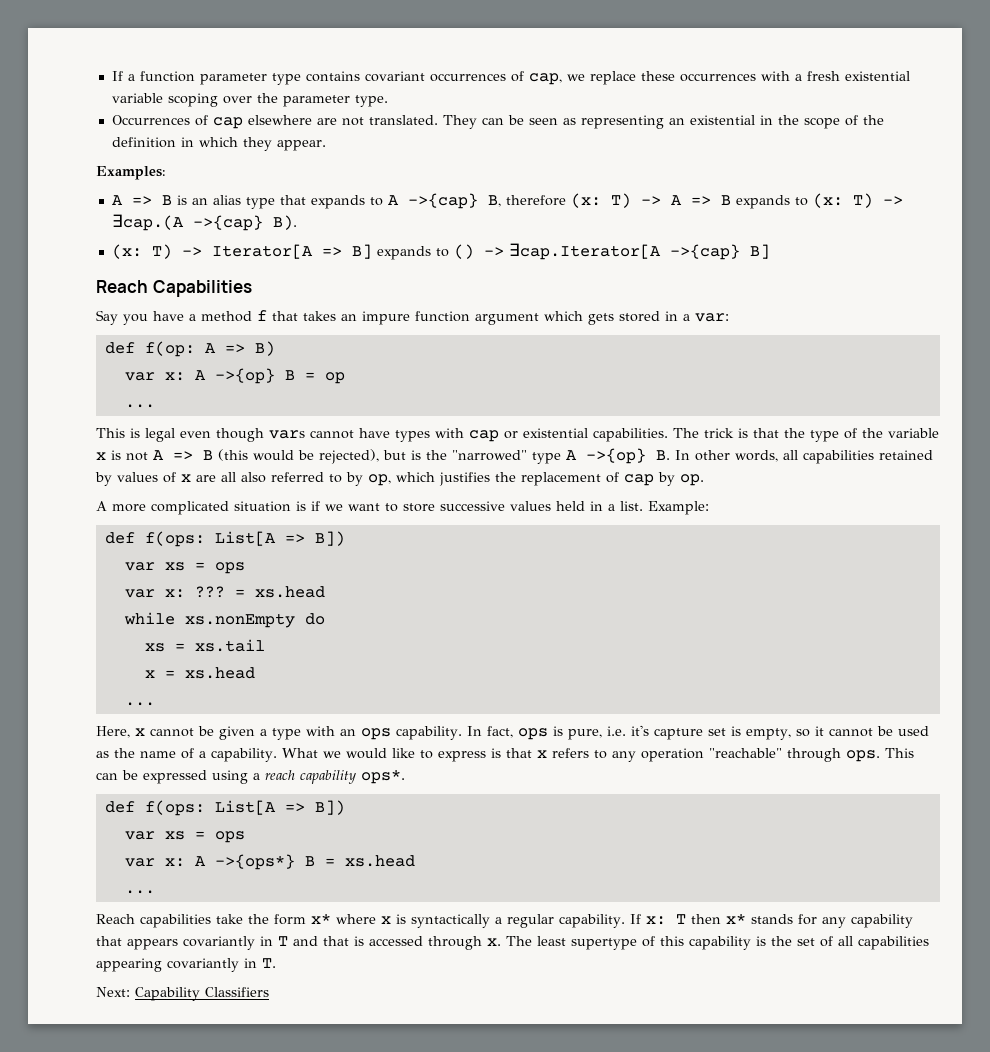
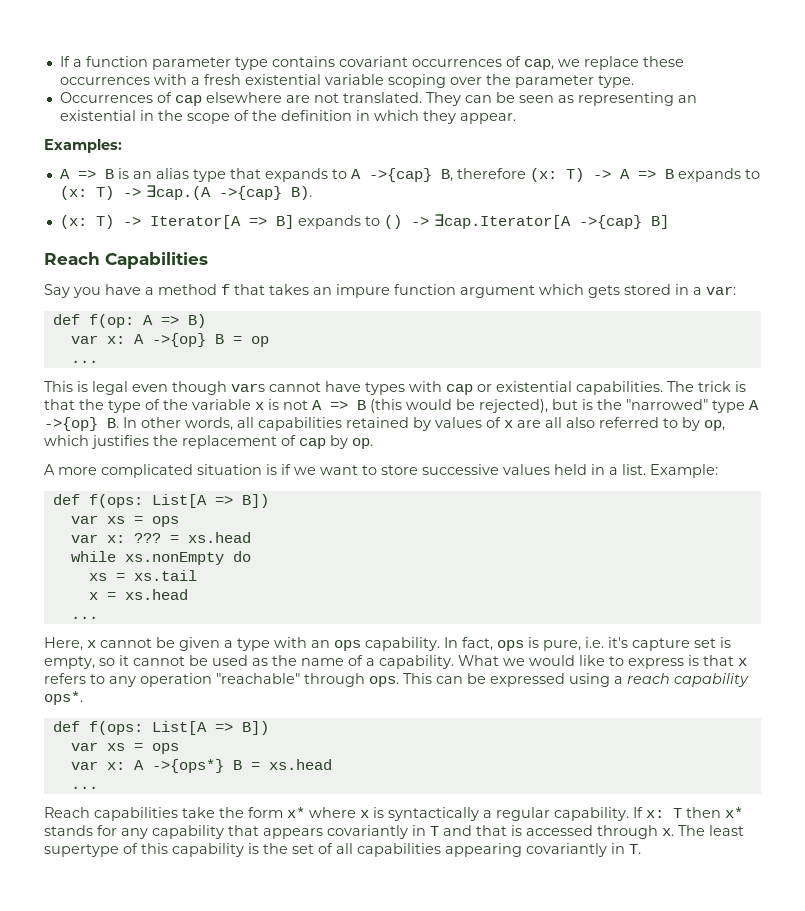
- Next: Capability Classifiers

